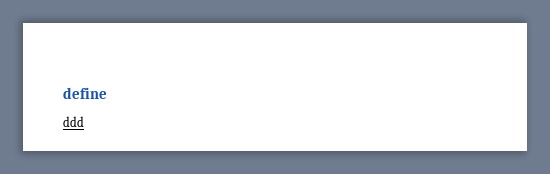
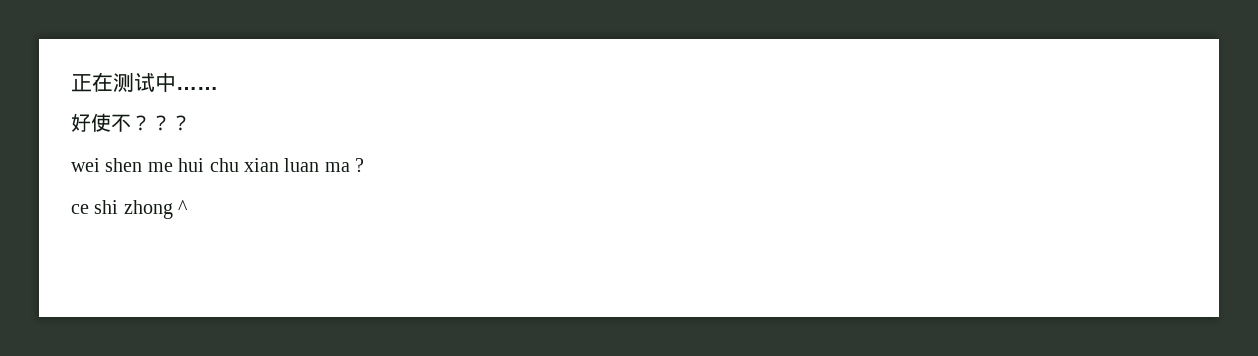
- define
- ddd
+ 正在测试中……
+ 好使不？？？
+ wei shen me hui chu xian luan ma ?
+ ce shi zhong ^

